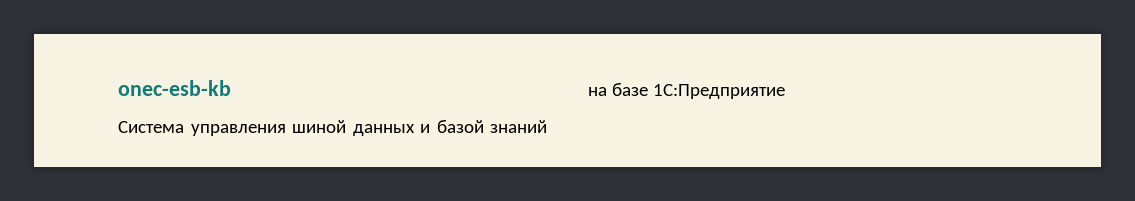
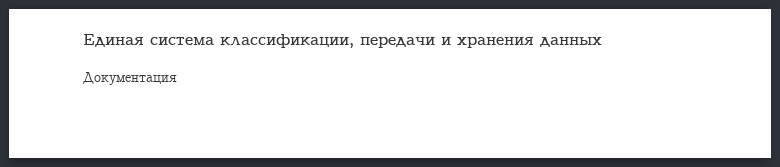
- onec-esb-kb
- Система управления шиной данных и базой знаний на базе 1С:Предприятие
+ Единая система классификации, передачи и хранения данных
+ Документация

